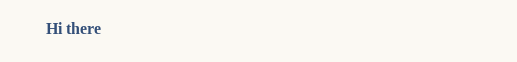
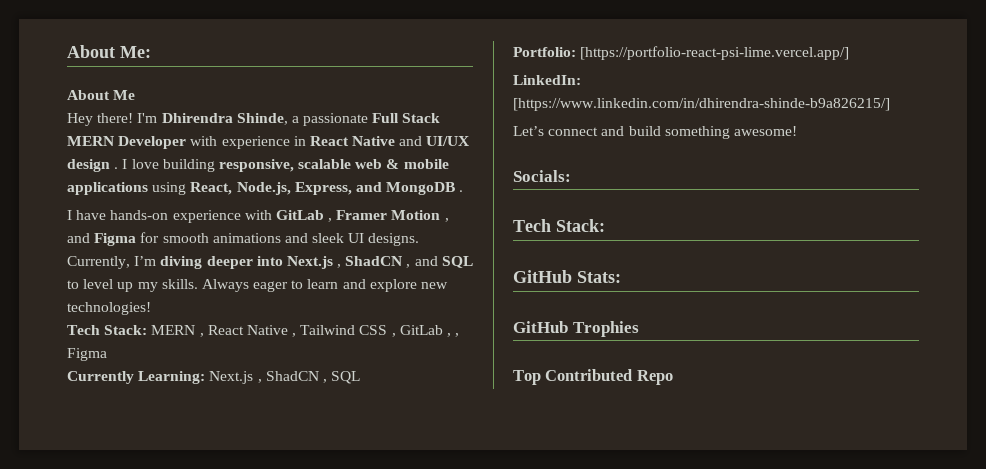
- Hi there
+ About Me:
+ About Me
+ Hey there! I'm Dhirendra Shinde, a passionate Full Stack MERN Developer with experience in React Native and UI/UX design . I love building responsive, scalable web & mobile applications using React, Node.js, Express, and MongoDB .
+ I have hands-on experience with GitLab , Framer Motion , and Figma for smooth animations and sleek UI designs. Currently, I’m diving deeper into Next.js , ShadCN , and SQL to level up my skills. Always eager to learn and explore new technologies!
+ Tech Stack: MERN , React Native , Tailwind CSS , GitLab , , Figma
+ Currently Learning: Next.js , ShadCN , SQL
+ Portfolio: [https://portfolio-react-psi-lime.vercel.app/]
+ LinkedIn: [https://www.linkedin.com/in/dhirendra-shinde-b9a826215/]
+ Let’s connect and build something awesome!
+ Socials:
+ Tech Stack:
+ GitHub Stats:
+ GitHub Trophies
+ Top Contributed Repo

